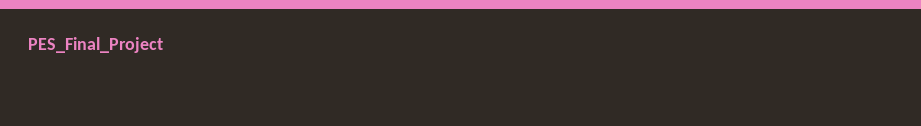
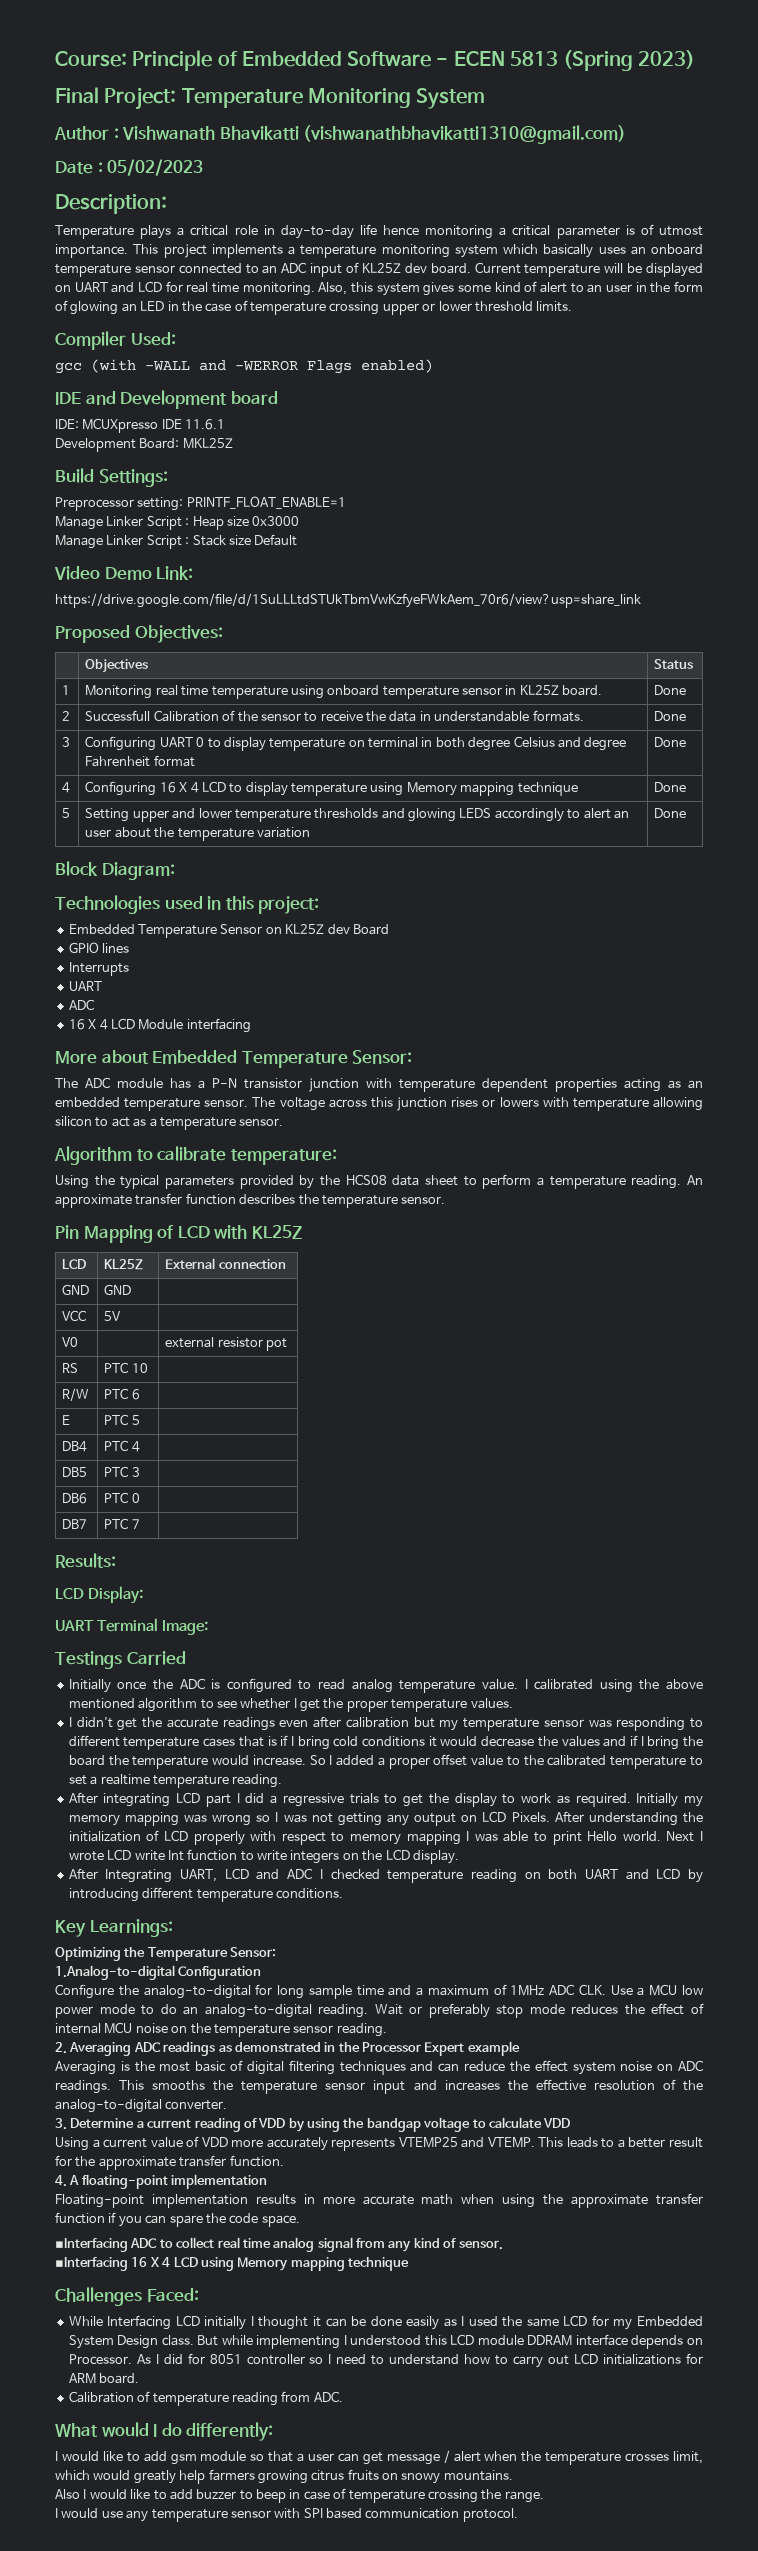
- PES_Final_Project
+ Course: Principle of Embedded Software - ECEN 5813 (Spring 2023)
+ Final Project: Temperature Monitoring System
+ Author : Vishwanath Bhavikatti (vishwanathbhavikatti1310@gmail.com)
+ Date : 05/02/2023
+ Description:
+ Temperature plays a critical role in day-to-day life hence monitoring a critical parameter is of utmost importance. This project implements a temperature monitoring system which basically uses an onboard temperature sensor connected to an ADC input of KL25Z dev board. Current temperature will be displayed on UART and LCD for real time monitoring. Also, this system gives some kind of alert to an user in the form of glowing an LED in the case of temperature crossing upper or lower threshold limits.
+ Compiler Used:
+ gcc (with -WALL and -WERROR Flags enabled)
+ IDE and Development board
+ IDE: MCUXpresso IDE 11.6.1
+ Development Board: MKL25Z
+ Build Settings:
+ Preprocessor setting: PRINTF_FLOAT_ENABLE=1
+ Manage Linker Script : Heap size 0x3000
+ Manage Linker Script : Stack size Default
+ Video Demo Link:
+ https://drive.google.com/file/d/1SuLLLtdSTUkTbmVwKzfyeFWkAem_70r6/view?usp=share_link
+ Proposed Objectives:
+ | Objectives | Status
+ 1 | Monitoring real time temperature using onboard temperature sensor in KL25Z board. | Done
+ 2 | Successfull Calibration of the sensor to receive the data in understandable formats. | Done
+ 3 | Configuring UART 0 to display temperature on terminal in both degree Celsius and degree Fahrenheit format | Done
+ 4 | Configuring 16 X 4 LCD to display temperature using Memory mapping technique | Done
+ 5 | Setting upper and lower temperature thresholds and glowing LEDS accordingly to alert an user about the temperature variation | Done
+ Block Diagram:
+ Technologies used in this project:
+ Embedded Temperature Sensor on KL25Z dev Board
+ GPIO lines
+ Interrupts
+ UART
+ ADC
+ 16 X 4 LCD Module interfacing
+ More about Embedded Temperature Sensor:
+ The ADC module has a P-N transistor junction with temperature dependent properties acting as an embedded temperature sensor. The voltage across this junction rises or lowers with temperature allowing silicon to act as a temperature sensor.
+ Algorithm to calibrate temperature:
+ Using the typical parameters provided by the HCS08 data sheet to perform a temperature reading. An approximate transfer function describes the temperature sensor.
+ Pin Mapping of LCD with KL25Z
+ LCD | KL25Z | External connection
+ GND | GND |
+ VCC | 5V |
+ V0 | | external resistor pot
+ RS | PTC 10 |
+ R/W | PTC 6 |
+ E | PTC 5 |
+ DB4 | PTC 4 |
+ DB5 | PTC 3 |
+ DB6 | PTC 0 |
+ DB7 | PTC 7 |
+ Results:
+ LCD Display:
+ UART Terminal Image:
+ Testings Carried
+ Initially once the ADC is configured to read analog temperature value. I calibrated using the above mentioned algorithm to see whether I get the proper temperature values.
+ I didn't get the accurate readings even after calibration but my temperature sensor was responding to different temperature cases that is if I bring cold conditions it would decrease the values and if I bring the board the temperature would increase. So I added a proper offset value to the calibrated temperature to set a realtime temperature reading.
+ After integrating LCD part I did a regressive trials to get the display to work as required. Initially my memory mapping was wrong so I was not getting any output on LCD Pixels. After understanding the initialization of LCD properly with respect to memory mapping I was able to print Hello world. Next I wrote LCD write Int function to write integers on the LCD display.
+ After Integrating UART, LCD and ADC I checked temperature reading on both UART and LCD by introducing different temperature conditions.
+ Key Learnings:
+ Optimizing the Temperature Sensor:
+ 1.Analog-to-digital Configuration
+ Configure the analog-to-digital for long sample time and a maximum of 1MHz ADC CLK. Use a MCU low power mode to do an analog-to-digital reading. Wait or preferably stop mode reduces the effect of internal MCU noise on the temperature sensor reading.
+ 2. Averaging ADC readings as demonstrated in the Processor Expert example
+ Averaging is the most basic of digital filtering techniques and can reduce the effect system noise on ADC readings. This smooths the temperature sensor input and increases the effective resolution of the analog-to-digital converter.
+ 3. Determine a current reading of VDD by using the bandgap voltage to calculate VDD
+ Using a current value of VDD more accurately represents VTEMP25 and VTEMP. This leads to a better result for the approximate transfer function.
+ 4. A floating-point implementation
+ Floating-point implementation results in more accurate math when using the approximate transfer function if you can spare the code space.
+ ▪Interfacing ADC to collect real time analog signal from any kind of sensor.
+ ▪Interfacing 16 X 4 LCD using Memory mapping technique
+ Challenges Faced:
+ While Interfacing LCD initially I thought it can be done easily as I used the same LCD for my Embedded System Design class. But while implementing I understood this LCD module DDRAM interface depends on Processor. As I did for 8051 controller so I need to understand how to carry out LCD initializations for ARM board.
+ Calibration of temperature reading from ADC.
+ What would I do differently:
+ I would like to add gsm module so that a user can get message / alert when the temperature crosses limit, which would greatly help farmers growing citrus fruits on snowy mountains.
+ Also I would like to add buzzer to beep in case of temperature crossing the range.
+ I would use any temperature sensor with SPI based communication protocol.

